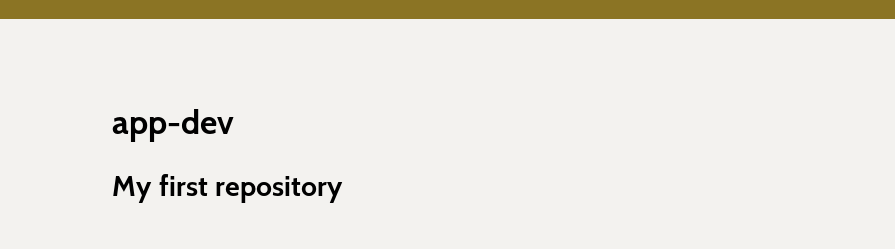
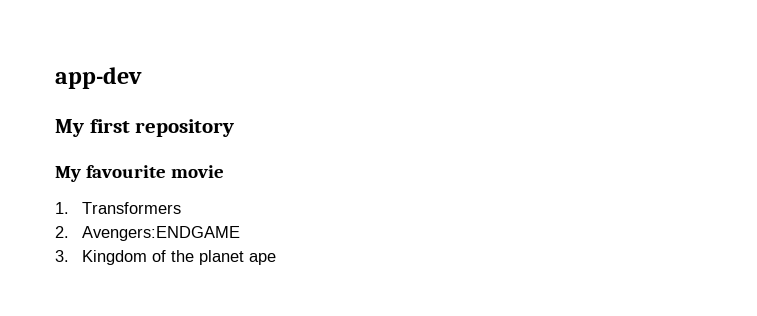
+ My favourite movie
+ 1. Transformers
+ 2. Avengers:ENDGAME
+ 3. Kingdom of the planet ape

